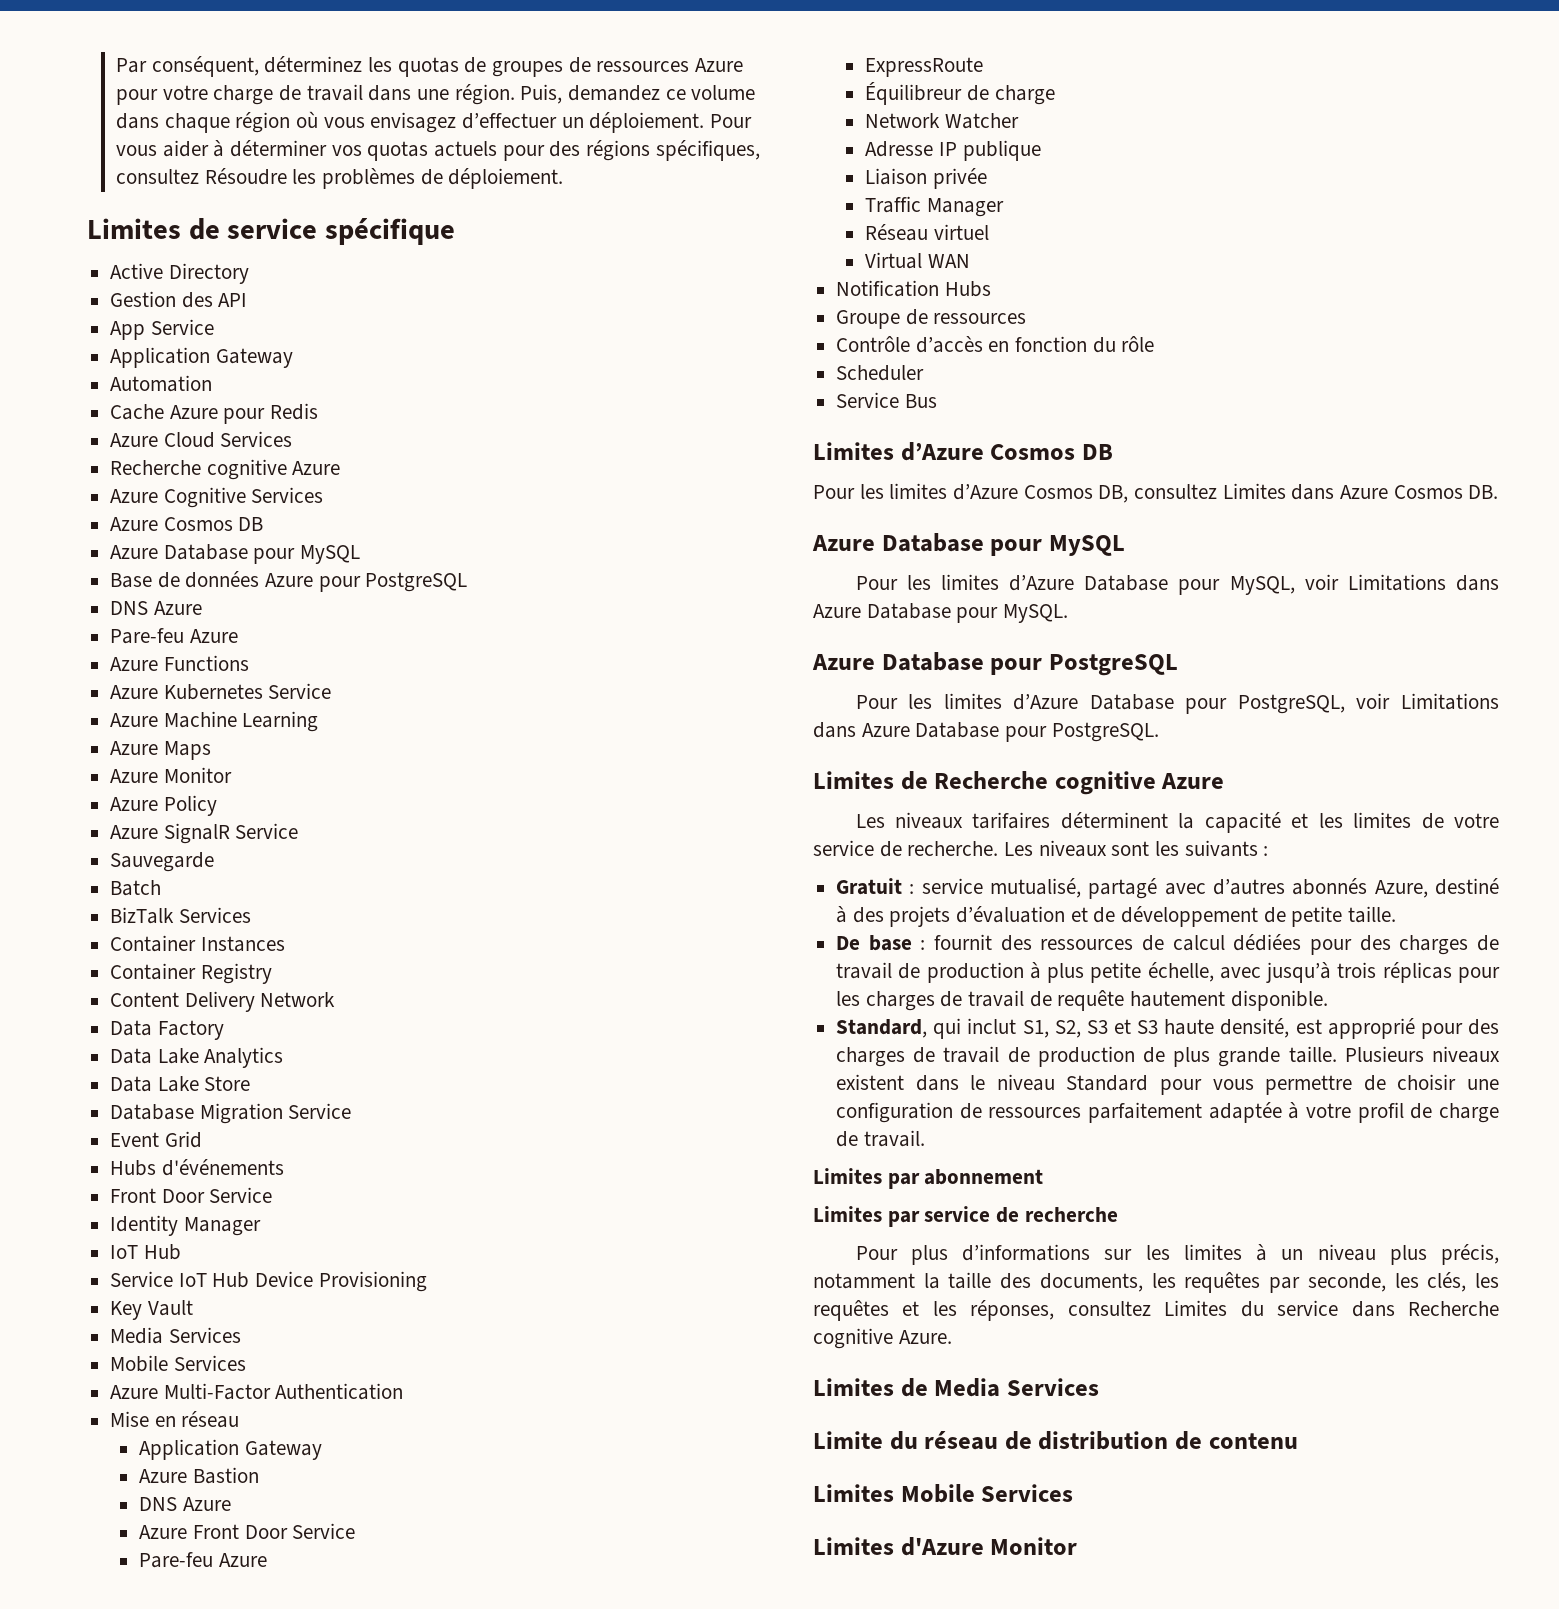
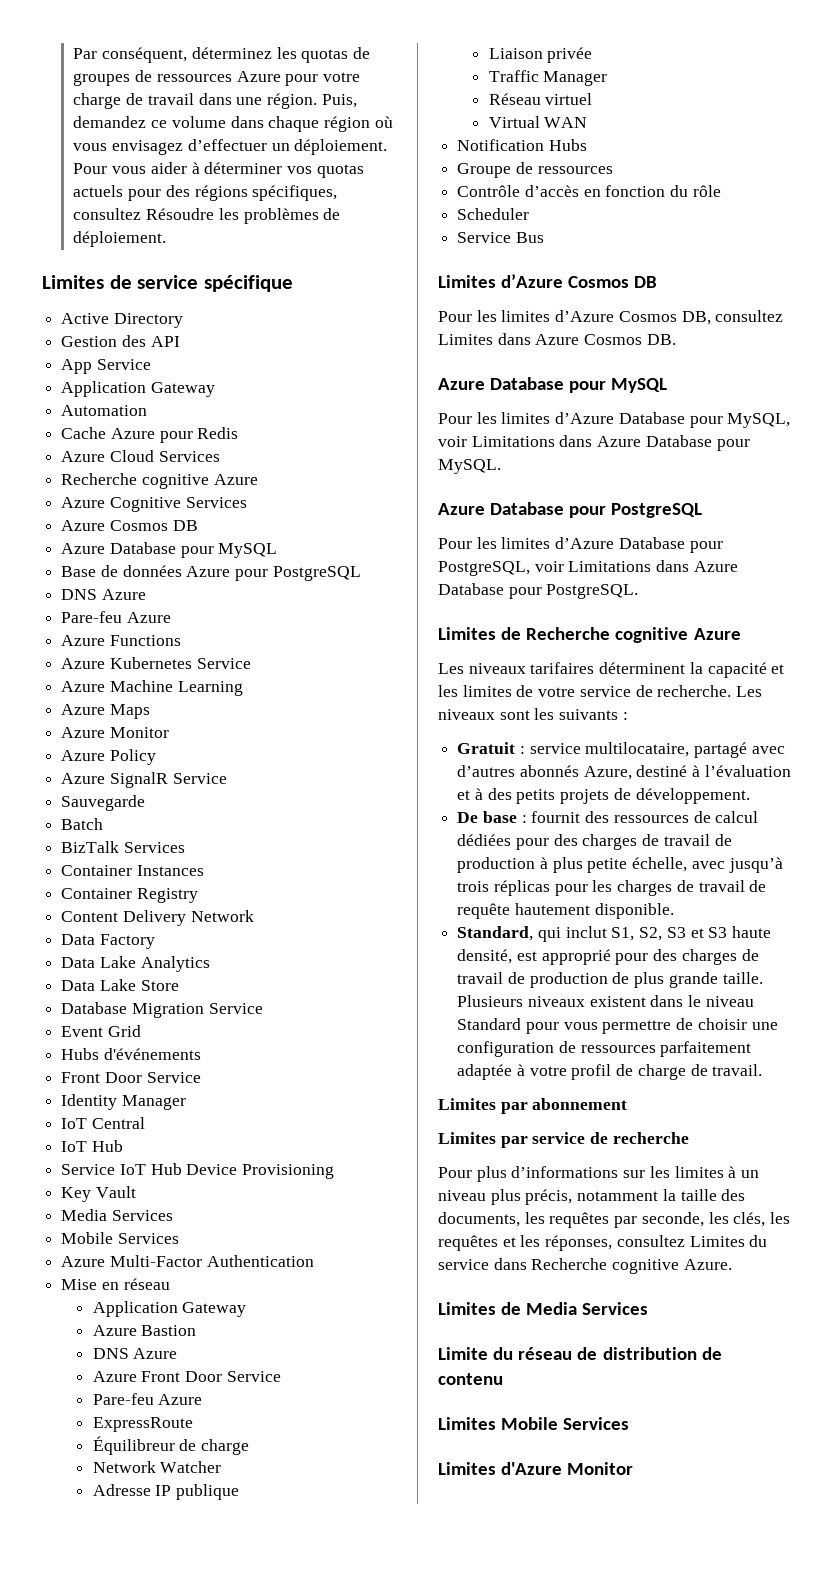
+ IoT Central
- Gratuit : service mutualisé, partagé avec d’autres abonnés Azure, destiné à des projets d’évaluation et de développement de petite taille.
+ Gratuit : service multilocataire, partagé avec d’autres abonnés Azure, destiné à l’évaluation et à des petits projets de développement.

